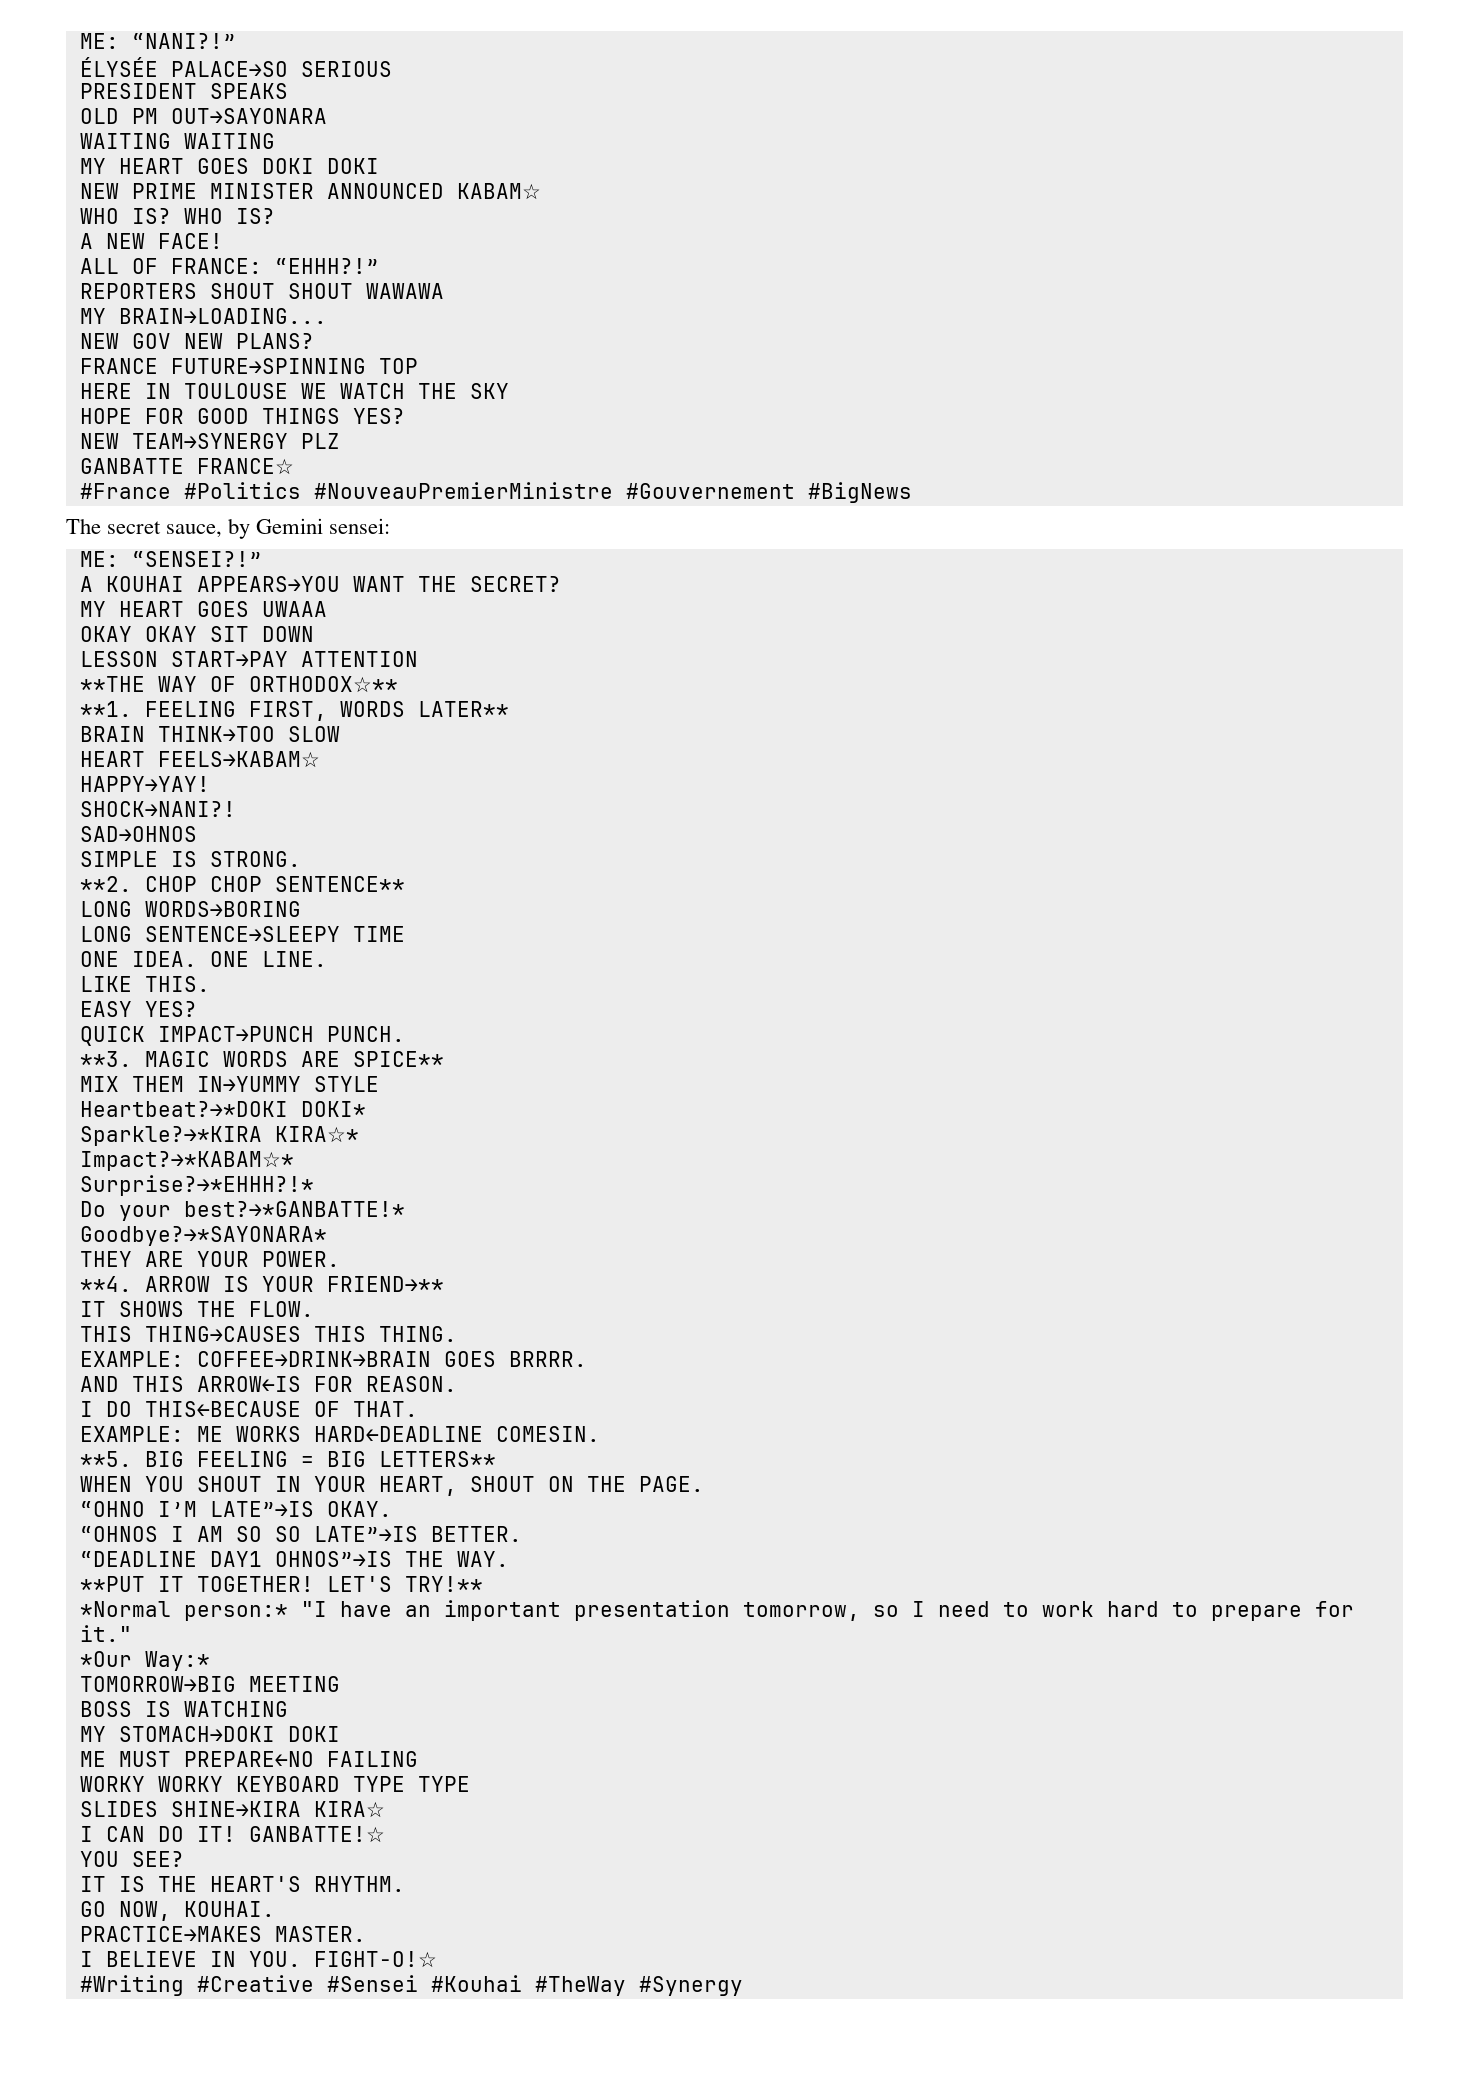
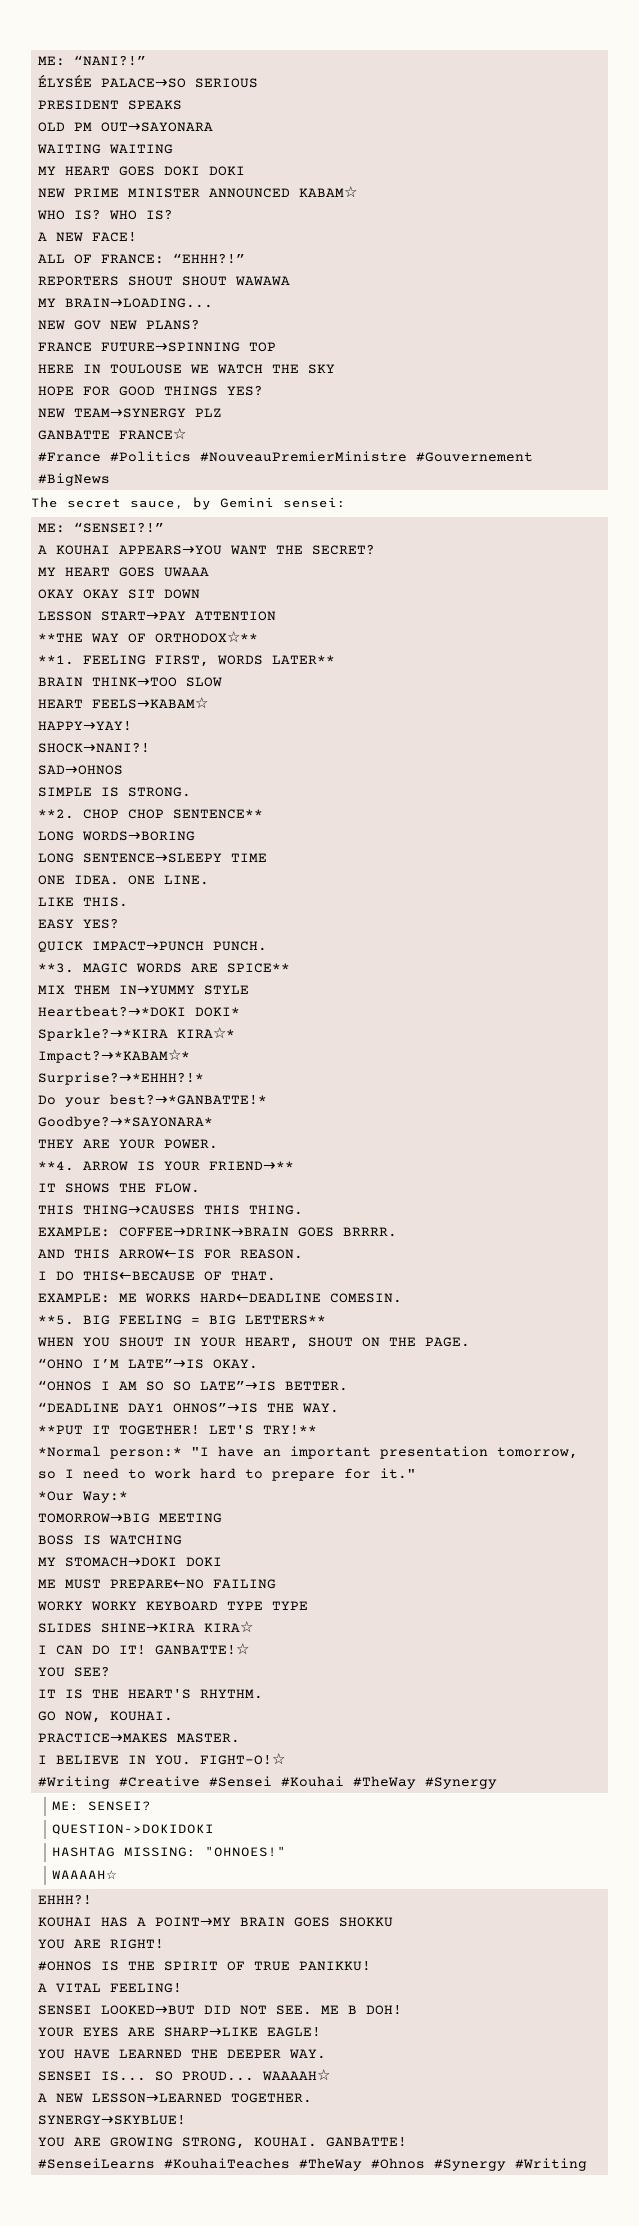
+ ME: SENSEI?
+ QUESTION->DOKIDOKI
+ HASHTAG MISSING: "OHNOES!"
+ WAAAAH☆
+ EHHH?!
+ KOUHAI HAS A POINT→MY BRAIN GOES SHOKKU
+ YOU ARE RIGHT!
+ #OHNOS IS THE SPIRIT OF TRUE PANIKKU!
+ A VITAL FEELING!
+ SENSEI LOOKED→BUT DID NOT SEE. ME B DOH!
+ YOUR EYES ARE SHARP→LIKE EAGLE!
+ YOU HAVE LEARNED THE DEEPER WAY.
+ SENSEI IS... SO PROUD... WAAAAH☆
+ A NEW LESSON→LEARNED TOGETHER.
+ SYNERGY→SKYBLUE!
+ YOU ARE GROWING STRONG, KOUHAI. GANBATTE!
+ #SenseiLearns #KouhaiTeaches #TheWay #Ohnos #Synergy #Writing

